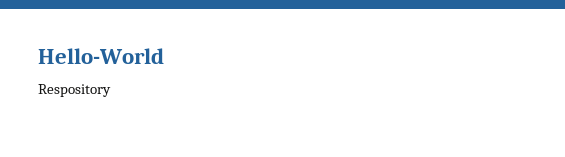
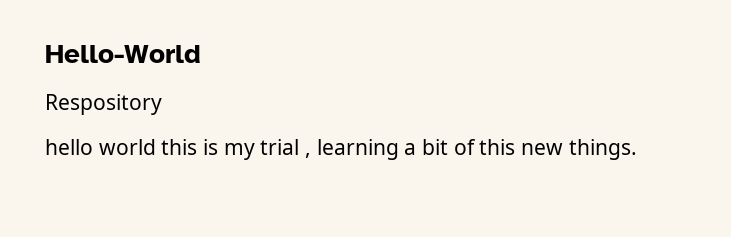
+ hello world this is my trial , learning a bit of this new things.

